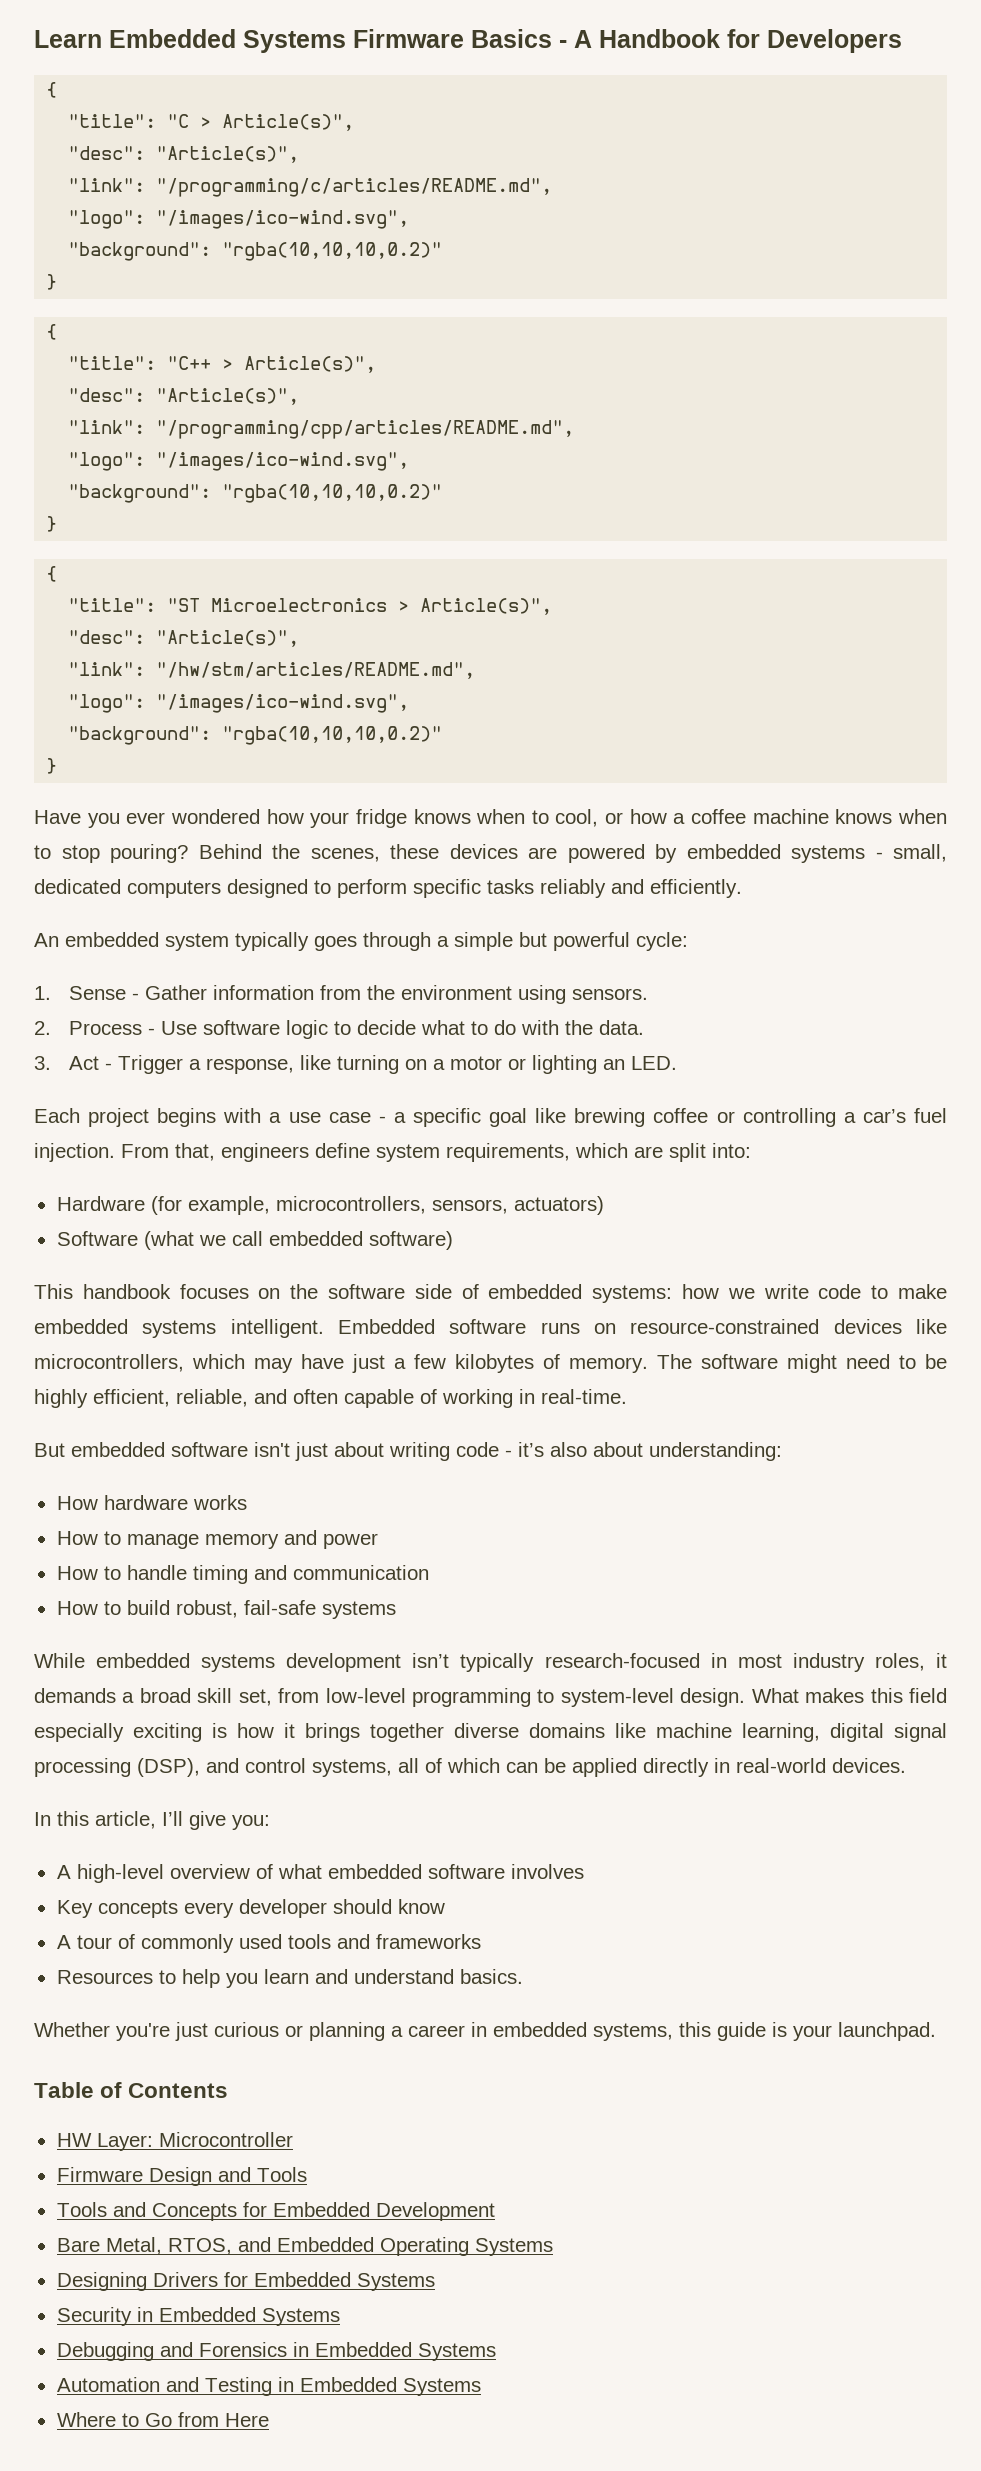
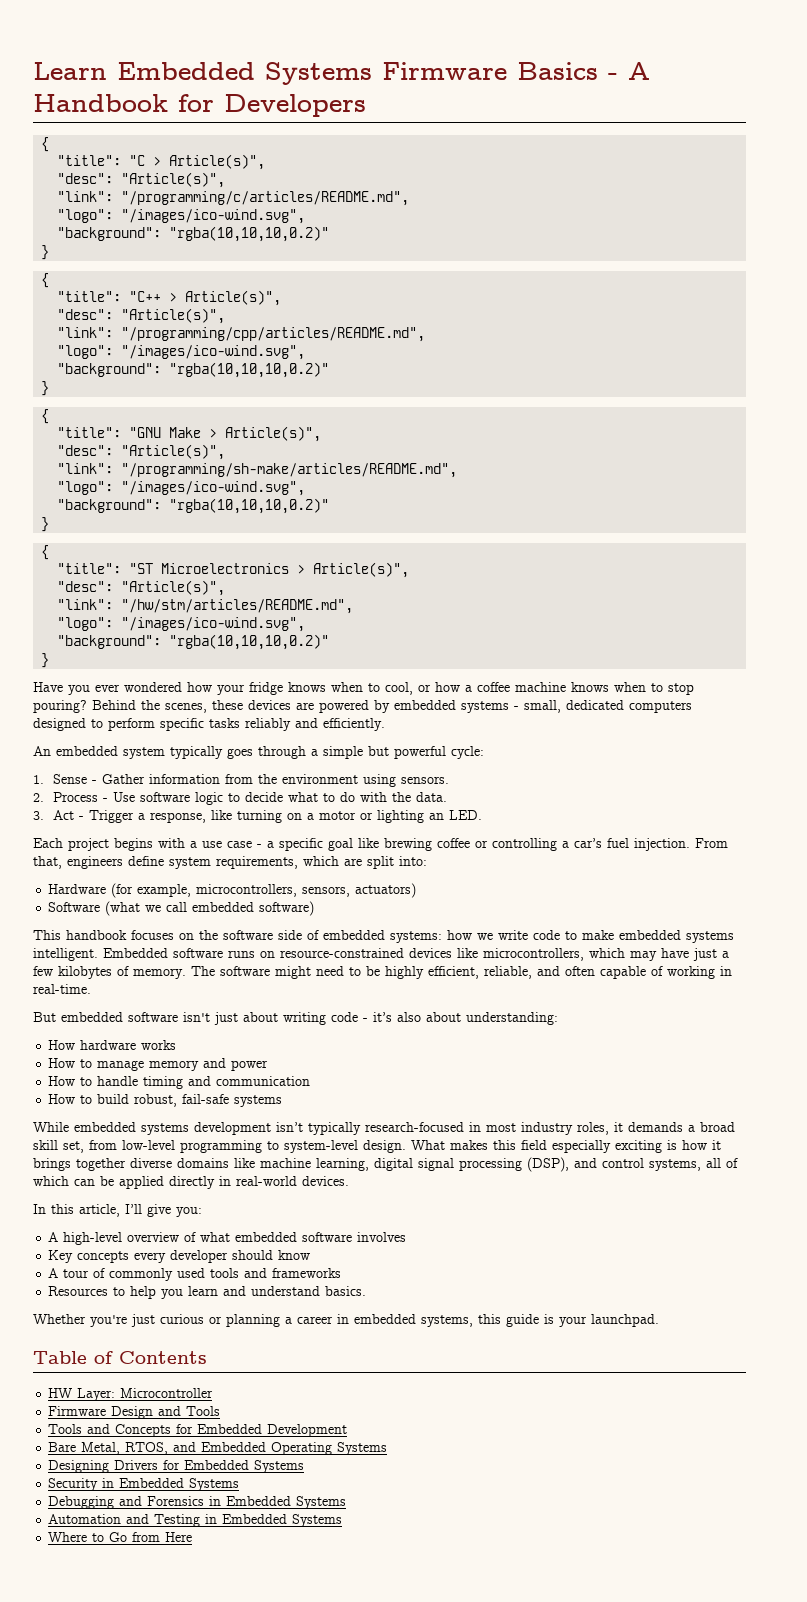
+ "title": "GNU Make > Article(s)",
+ "desc": "Article(s)",
+ "link": "/programming/sh-make/articles/README.md",
+ "logo": "/images/ico-wind.svg",
+ "background": "rgba(10,10,10,0.2)"
+ }
+ {

